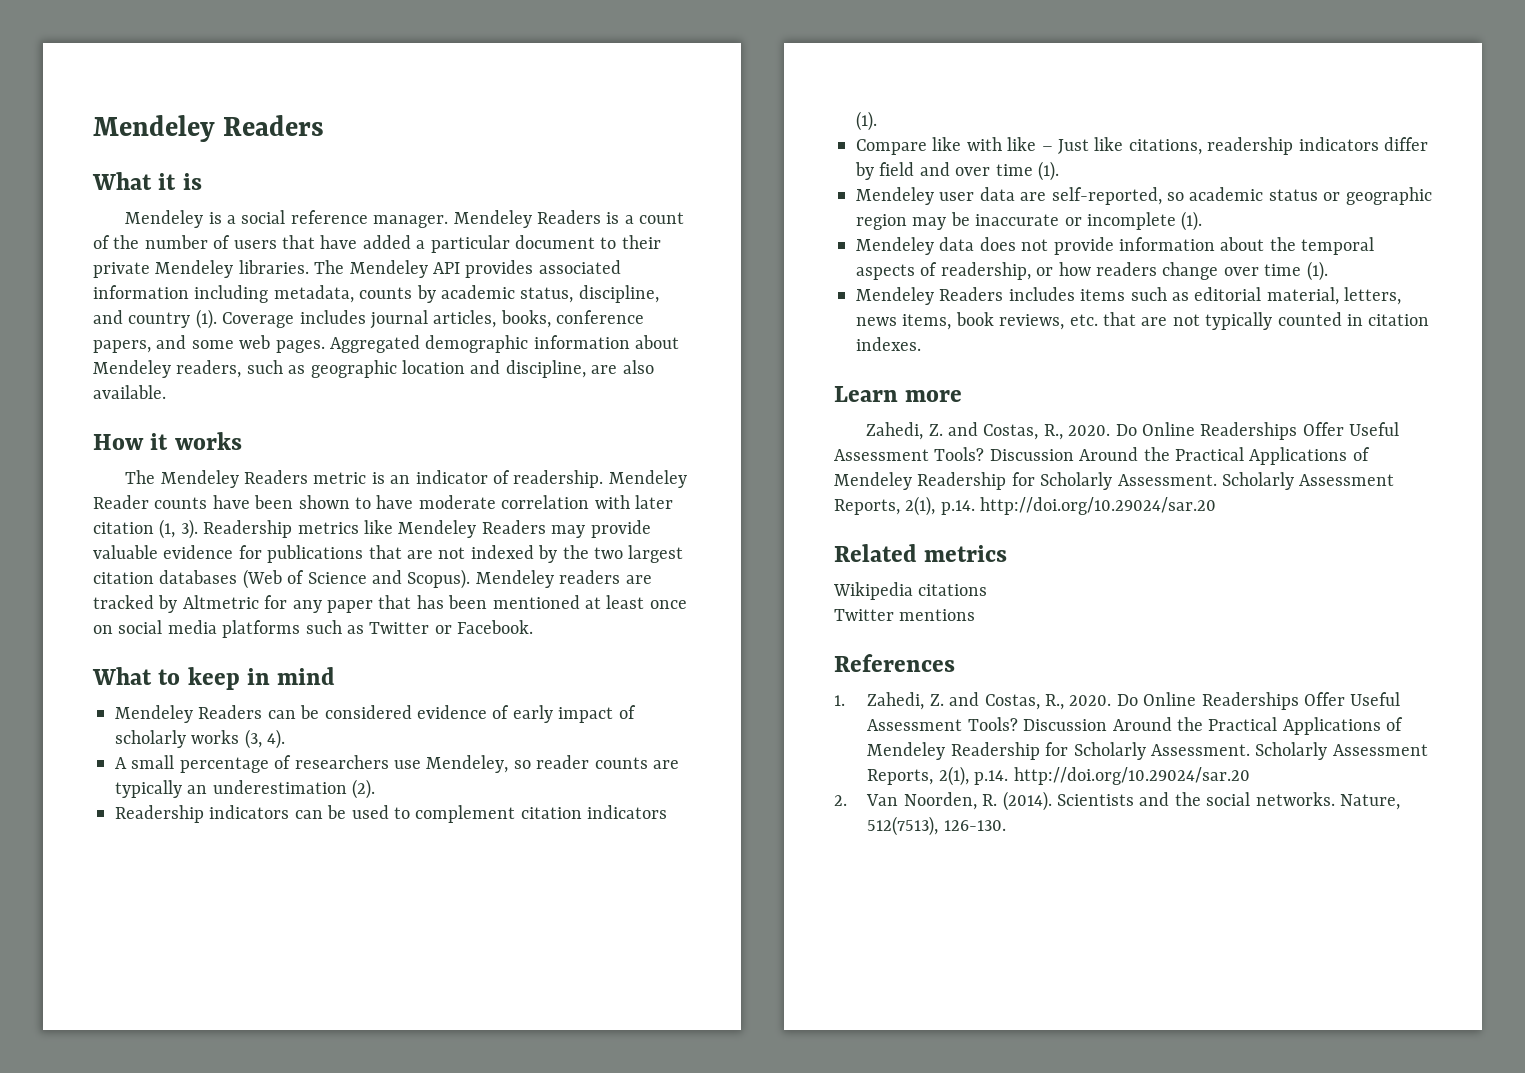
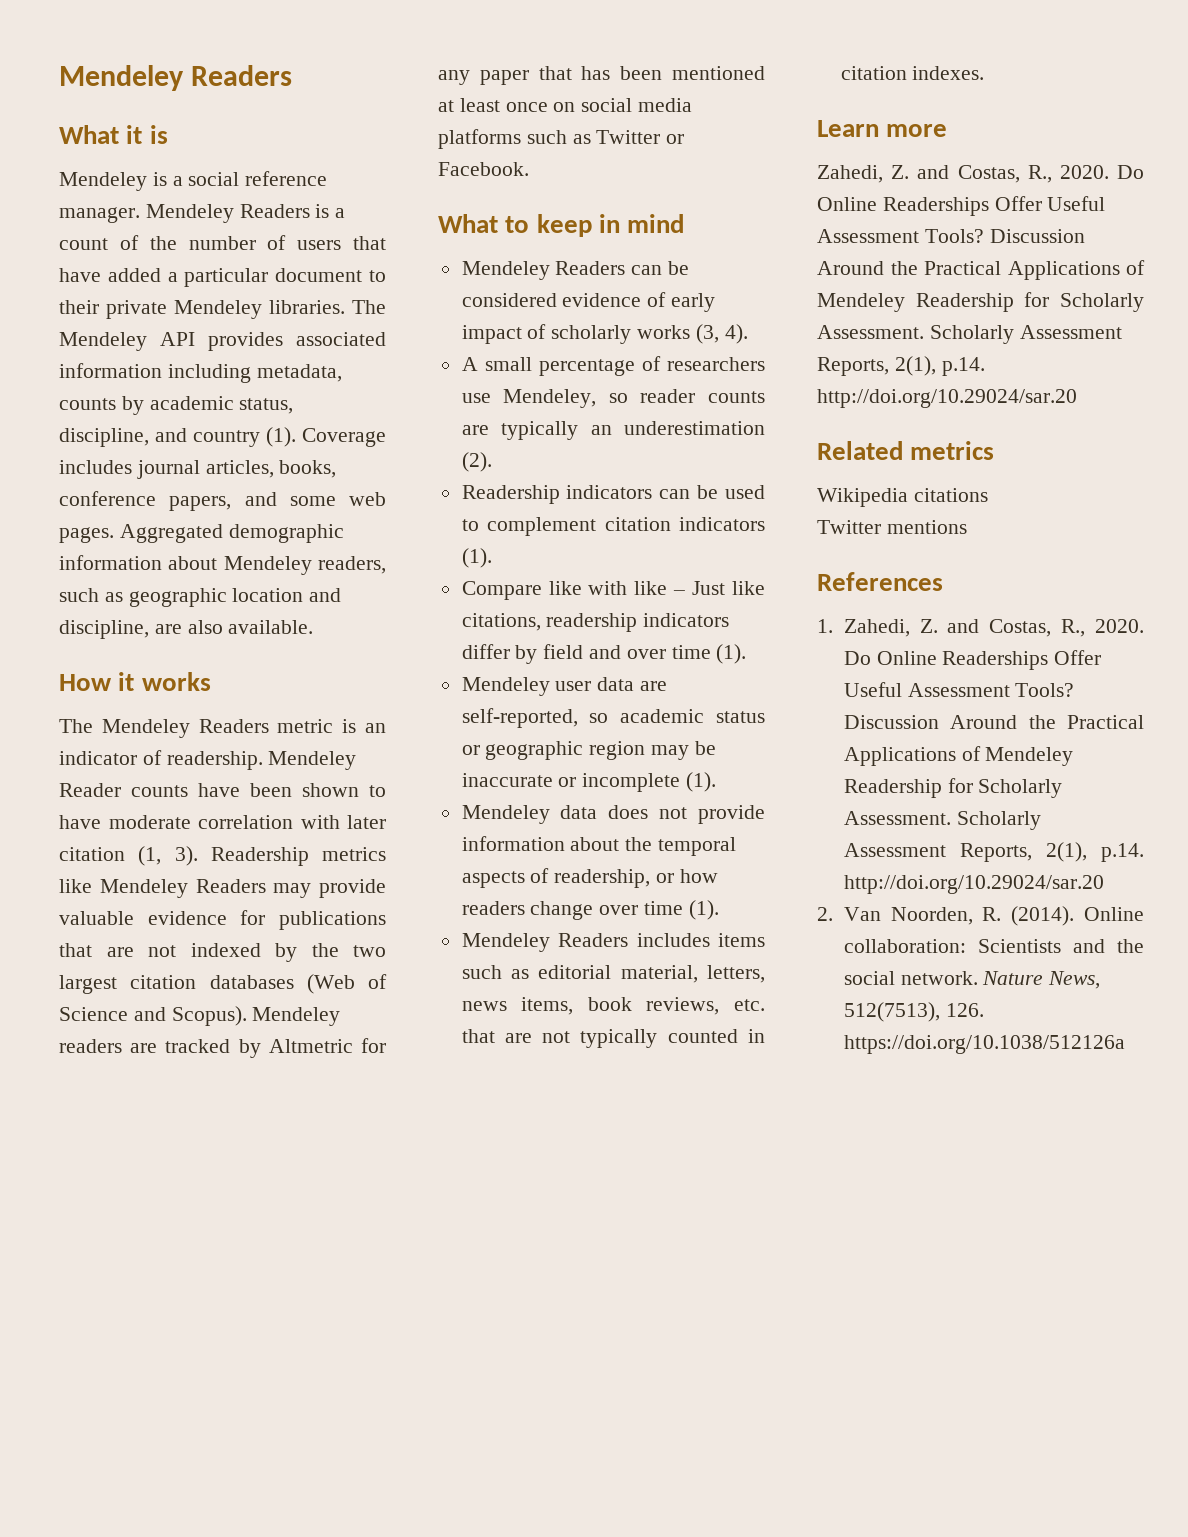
- Scientists and the social networks. Nature, 512(7513), 126-130.
+ Online collaboration: Scientists and the social network. Nature News, 512(7513), 126. https://doi.org/10.1038/512126a

